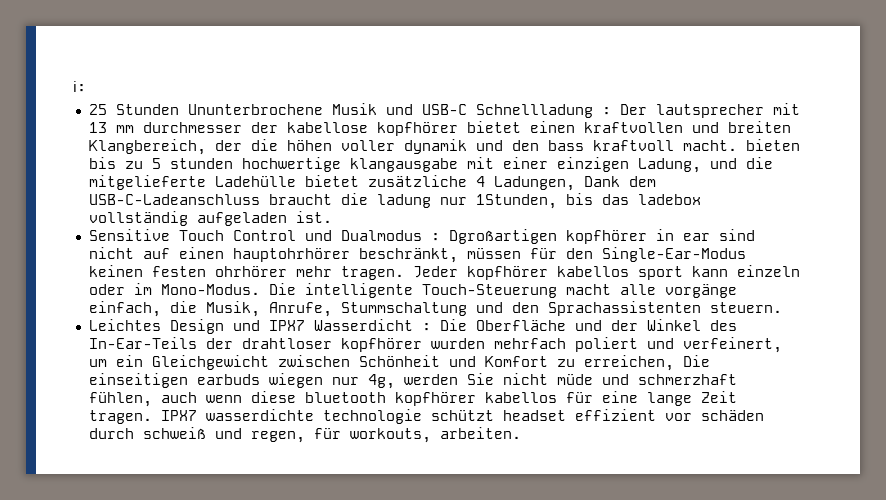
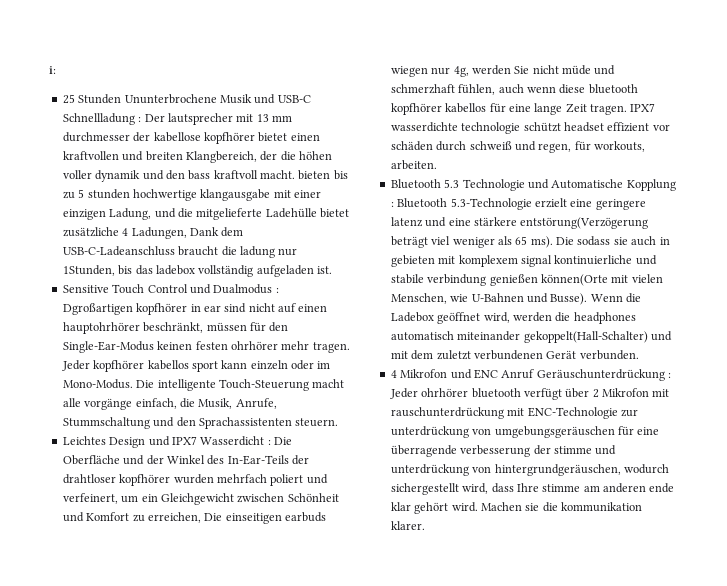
+ Bluetooth 5.3 Technologie und Automatische Kopplung : Bluetooth 5.3-Technologie erzielt eine geringere latenz und eine stärkere entstörung(Verzögerung beträgt viel weniger als 65 ms). Die sodass sie auch in gebieten mit komplexem signal kontinuierliche und stabile verbindung genießen können(Orte mit vielen Menschen, wie U-Bahnen und Busse). Wenn die Ladebox geöffnet wird, werden die headphones automatisch miteinander gekoppelt(Hall-Schalter) und mit dem zuletzt verbundenen Gerät verbunden.
+ 4 Mikrofon und ENC Anruf Geräuschunterdrückung : Jeder ohrhörer bluetooth verfügt über 2 Mikrofon mit rauschunterdrückung mit ENC-Technologie zur unterdrückung von umgebungsgeräuschen für eine überragende verbesserung der stimme und unterdrückung von hintergrundgeräuschen, wodurch sichergestellt wird, dass Ihre stimme am anderen ende klar gehört wird. Machen sie die kommunikation klarer.

